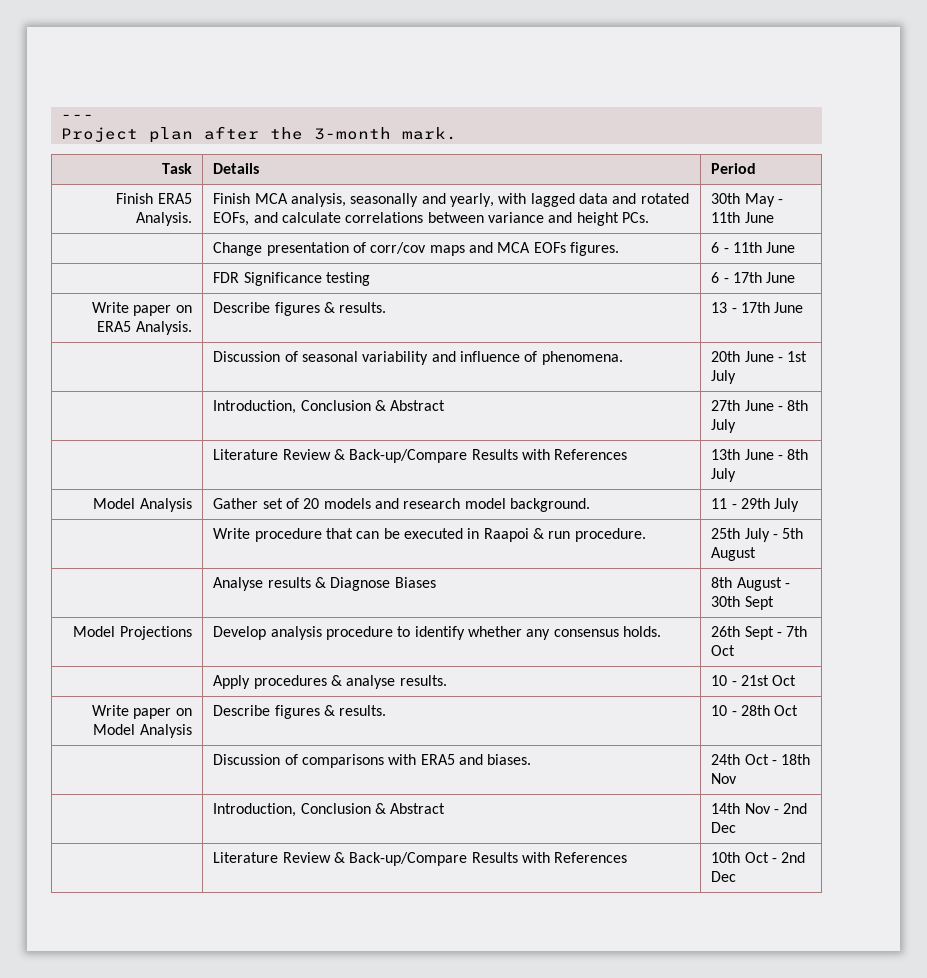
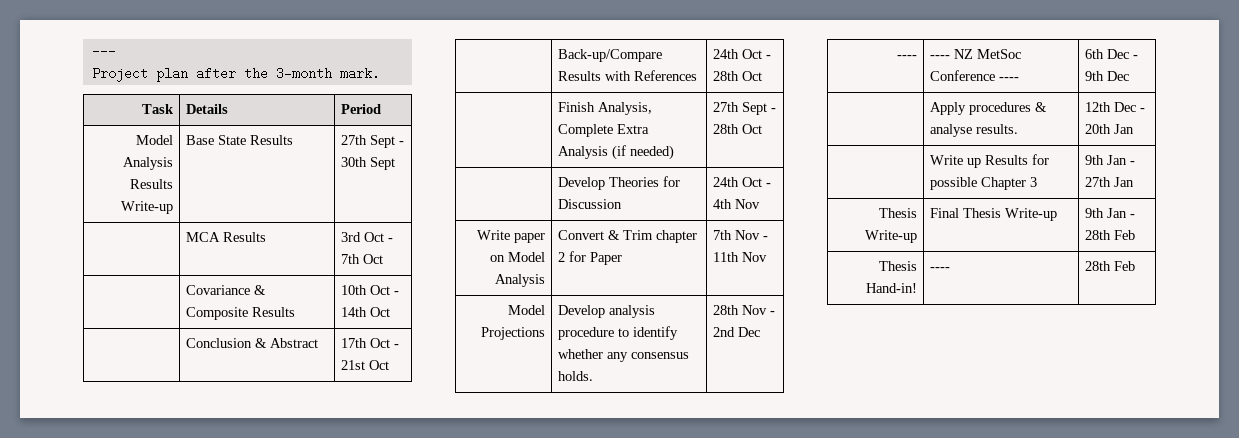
- Finish ERA5 Analysis. | Finish MCA analysis, seasonally and yearly, with lagged data and rotated EOFs, and calculate correlations between variance and height PCs. | 30th May - 11th June
- | Change presentation of corr/cov maps and MCA EOFs figures. | 6 - 11th June
- | FDR Significance testing | 6 - 17th June
- Write paper on ERA5 Analysis. | Describe figures & results. | 13 - 17th June
- | Discussion of seasonal variability and influence of phenomena. | 20th June - 1st July
- | Introduction, Conclusion & Abstract | 27th June - 8th July
- | Literature Review & Back-up/Compare Results with References | 13th June - 8th July
- Model Analysis | Gather set of 20 models and research model background. | 11 - 29th July
- | Write procedure that can be executed in Raapoi & run procedure. | 25th July - 5th August
- | Analyse results & Diagnose Biases | 8th August - 30th Sept
+ Model Analysis Results Write-up | Base State Results | 27th Sept - 30th Sept
+ | MCA Results | 3rd Oct - 7th Oct
+ | Covariance & Composite Results | 10th Oct - 14th Oct
+ | Conclusion & Abstract | 17th Oct - 21st Oct
+ | Back-up/Compare Results with References | 24th Oct - 28th Oct
+ | Finish Analysis, Complete Extra Analysis (if needed) | 27th Sept - 28th Oct
+ | Develop Theories for Discussion | 24th Oct - 4th Nov
+ Write paper on Model Analysis | Convert & Trim chapter 2 for Paper | 7th Nov - 11th Nov
- Model Projections | Develop analysis procedure to identify whether any consensus holds. | 26th Sept - 7th Oct
+ Model Projections | Develop analysis procedure to identify whether any consensus holds. | 28th Nov - 2nd Dec
+ ---- | ---- NZ MetSoc Conference ---- | 6th Dec - 9th Dec
- | Apply procedures & analyse results. | 10 - 21st Oct
- Write paper on Model Analysis | Describe figures & results. | 10 - 28th Oct
- | Discussion of comparisons with ERA5 and biases. | 24th Oct - 18th Nov
- | Introduction, Conclusion & Abstract | 14th Nov - 2nd Dec
- | Literature Review & Back-up/Compare Results with References | 10th Oct - 2nd Dec
+ | Apply procedures & analyse results. | 12th Dec - 20th Jan
+ | Write up Results for possible Chapter 3 | 9th Jan - 27th Jan
+ Thesis Write-up | Final Thesis Write-up | 9th Jan - 28th Feb
+ Thesis Hand-in! | ---- | 28th Feb

